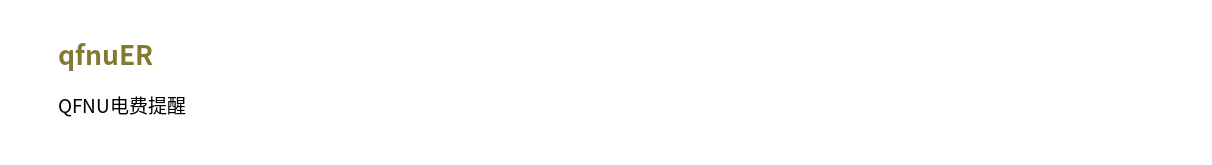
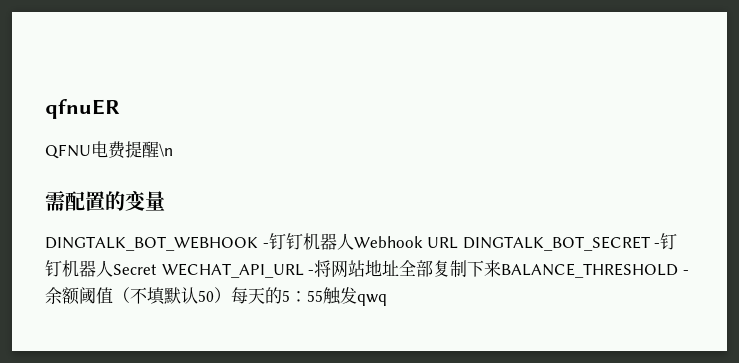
- QFNU电费提醒
+ QFNU电费提醒\n
+ 需配置的变量
+ DINGTALK_BOT_WEBHOOK -钉钉机器人Webhook URL DINGTALK_BOT_SECRET -钉钉机器人Secret WECHAT_API_URL -将网站地址全部复制下来BALANCE_THRESHOLD -余额阈值（不填默认50）每天的5：55触发qwq

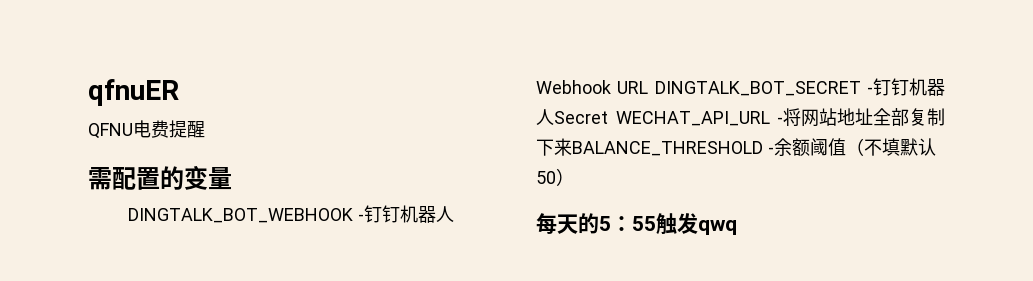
- QFNU电费提醒\n
+ QFNU电费提醒
- DINGTALK_BOT_WEBHOOK -钉钉机器人Webhook URL DINGTALK_BOT_SECRET -钉钉机器人Secret WECHAT_API_URL -将网站地址全部复制下来BALANCE_THRESHOLD -余额阈值（不填默认50）每天的5：55触发qwq
+ DINGTALK_BOT_WEBHOOK -钉钉机器人Webhook URL DINGTALK_BOT_SECRET -钉钉机器人Secret WECHAT_API_URL -将网站地址全部复制下来BALANCE_THRESHOLD -余额阈值（不填默认50）
+ 每天的5：55触发qwq

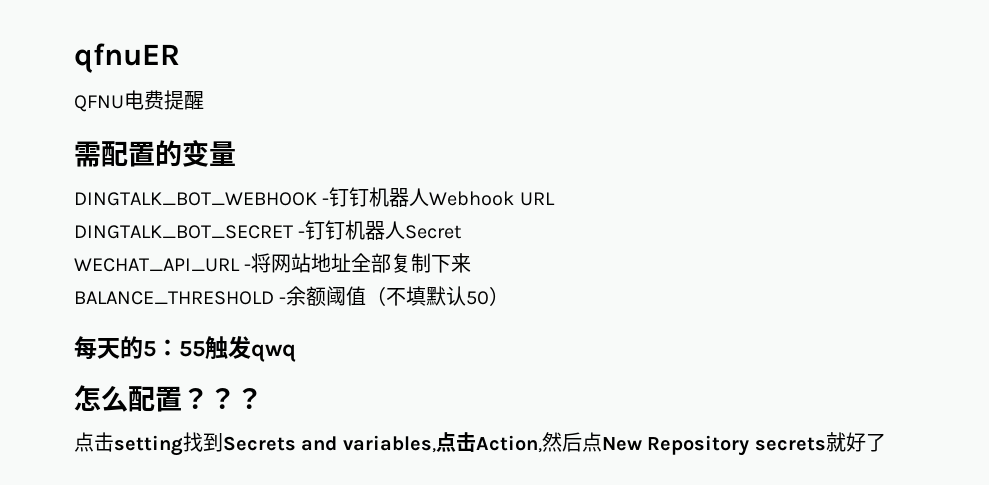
- DINGTALK_BOT_WEBHOOK -钉钉机器人Webhook URL DINGTALK_BOT_SECRET -钉钉机器人Secret WECHAT_API_URL -将网站地址全部复制下来BALANCE_THRESHOLD -余额阈值（不填默认50）
+ DINGTALK_BOT_WEBHOOK -钉钉机器人Webhook URL
+ DINGTALK_BOT_SECRET -钉钉机器人Secret
+ WECHAT_API_URL -将网站地址全部复制下来
+ BALANCE_THRESHOLD -余额阈值（不填默认50）
+ 怎么配置？？？
+ 点击setting找到Secrets and variables,点击Action,然后点New Repository secrets就好了

